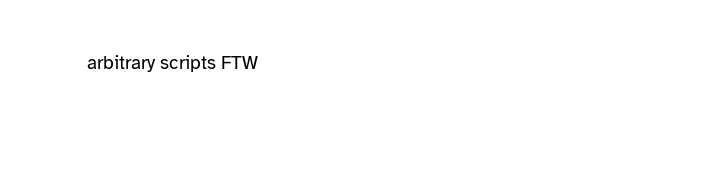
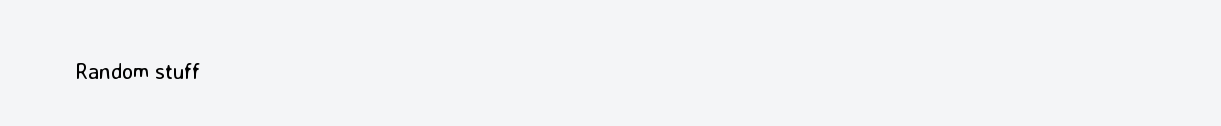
- arbitrary scripts FTW
+ Random stuff

